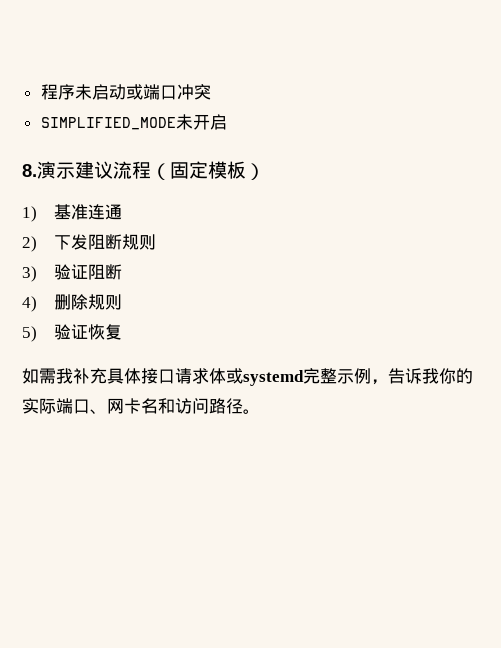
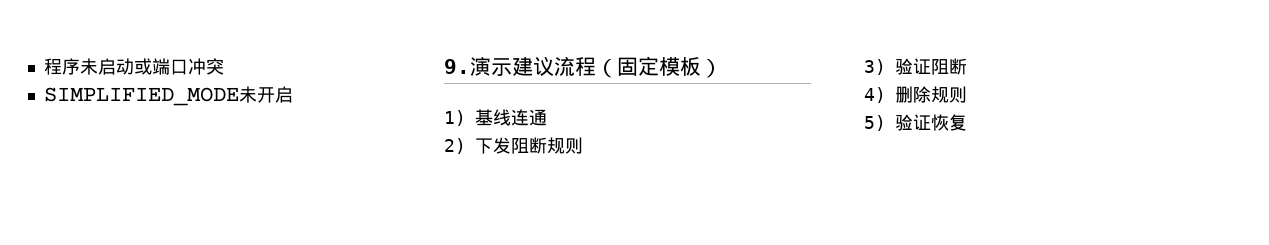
- 8.演示建议流程（固定模板）
+ 9.演示建议流程（固定模板）
- 1)基准连通
+ 1)基线连通
- 如需我补充具体接口请求体或systemd完整示例，告诉我你的实际端口、网卡名和访问路径。

